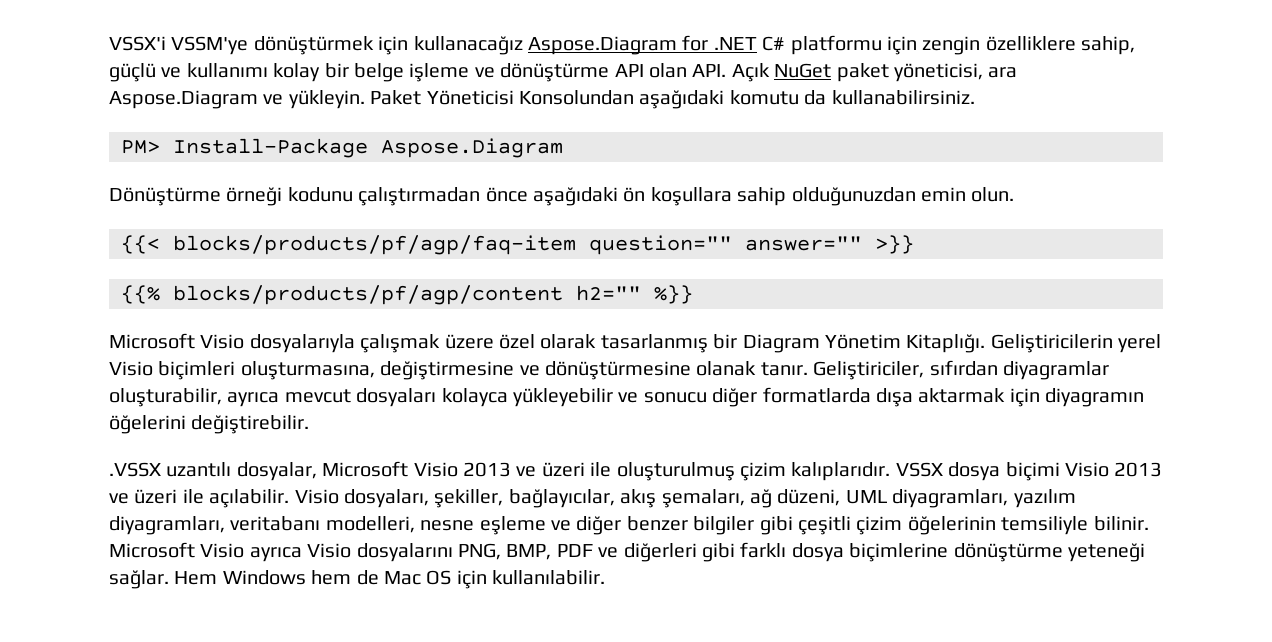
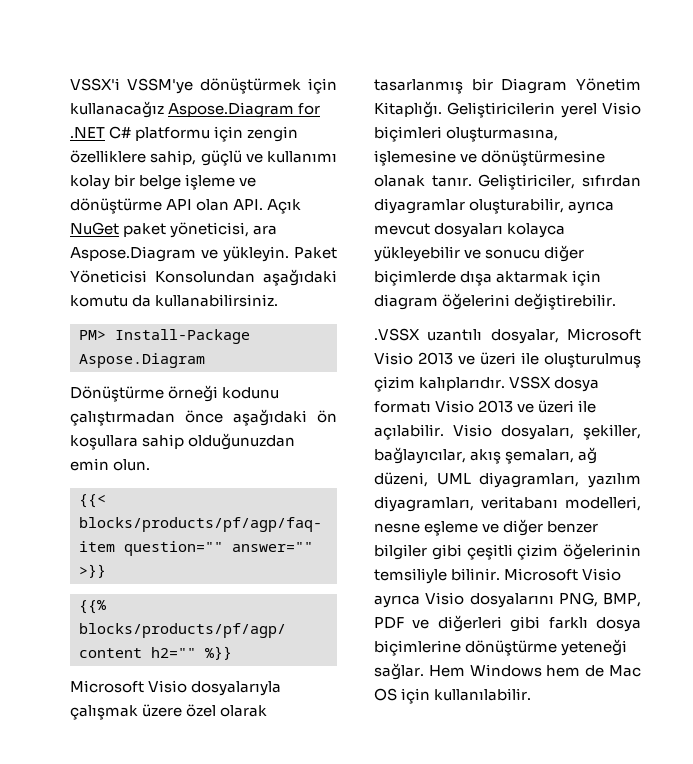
- Geliştiricilerin yerel Visio biçimleri oluşturmasına, değiştirmesine ve dönüştürmesine olanak tanır.
+ Geliştiricilerin yerel Visio biçimleri oluşturmasına, işlemesine ve dönüştürmesine olanak tanır.
- Geliştiriciler, sıfırdan diyagramlar oluşturabilir, ayrıca mevcut dosyaları kolayca yükleyebilir ve sonucu diğer formatlarda dışa aktarmak için diyagramın öğelerini değiştirebilir.
+ Geliştiriciler, sıfırdan diyagramlar oluşturabilir, ayrıca mevcut dosyaları kolayca yükleyebilir ve sonucu diğer biçimlerde dışa aktarmak için diagram öğelerini değiştirebilir.
- VSSX dosya biçimi Visio 2013 ve üzeri ile açılabilir.
+ VSSX dosya formatı Visio 2013 ve üzeri ile açılabilir.

